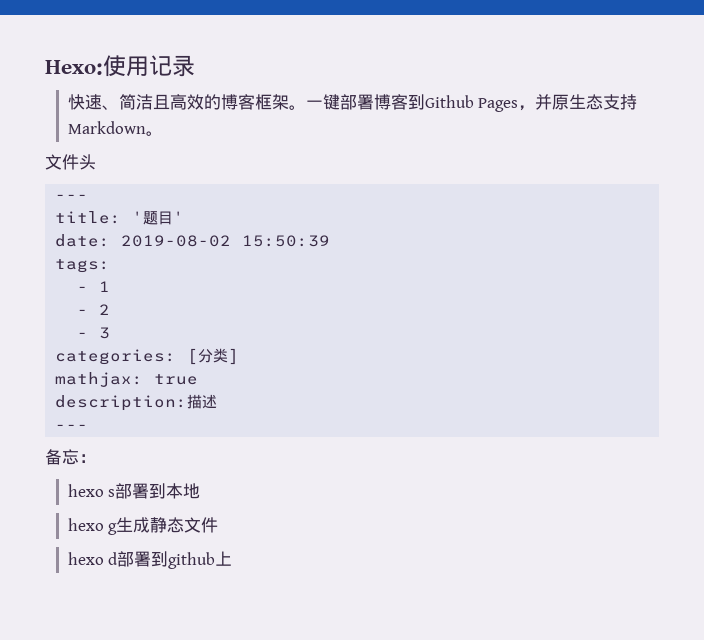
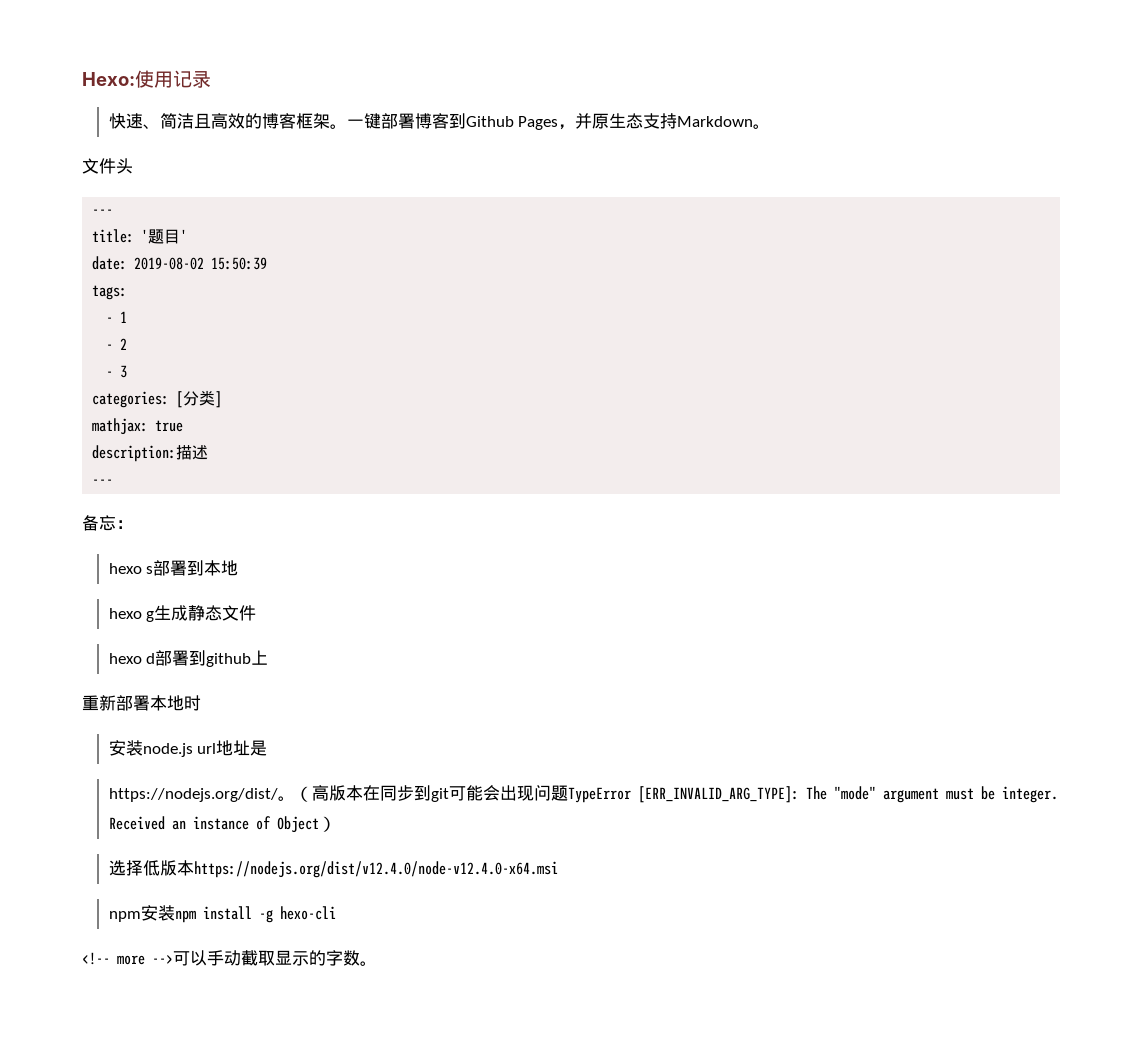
+ 重新部署本地时
+ 安装node.js url地址是
+ https://nodejs.org/dist/。（高版本在同步到git可能会出现问题TypeError [ERR_INVALID_ARG_TYPE]: The "mode" argument must be integer. Received an instance of Object）
+ 选择低版本https://nodejs.org/dist/v12.4.0/node-v12.4.0-x64.msi
+ npm安装npm install -g hexo-cli
+ <!-- more -->可以手动截取显示的字数。

